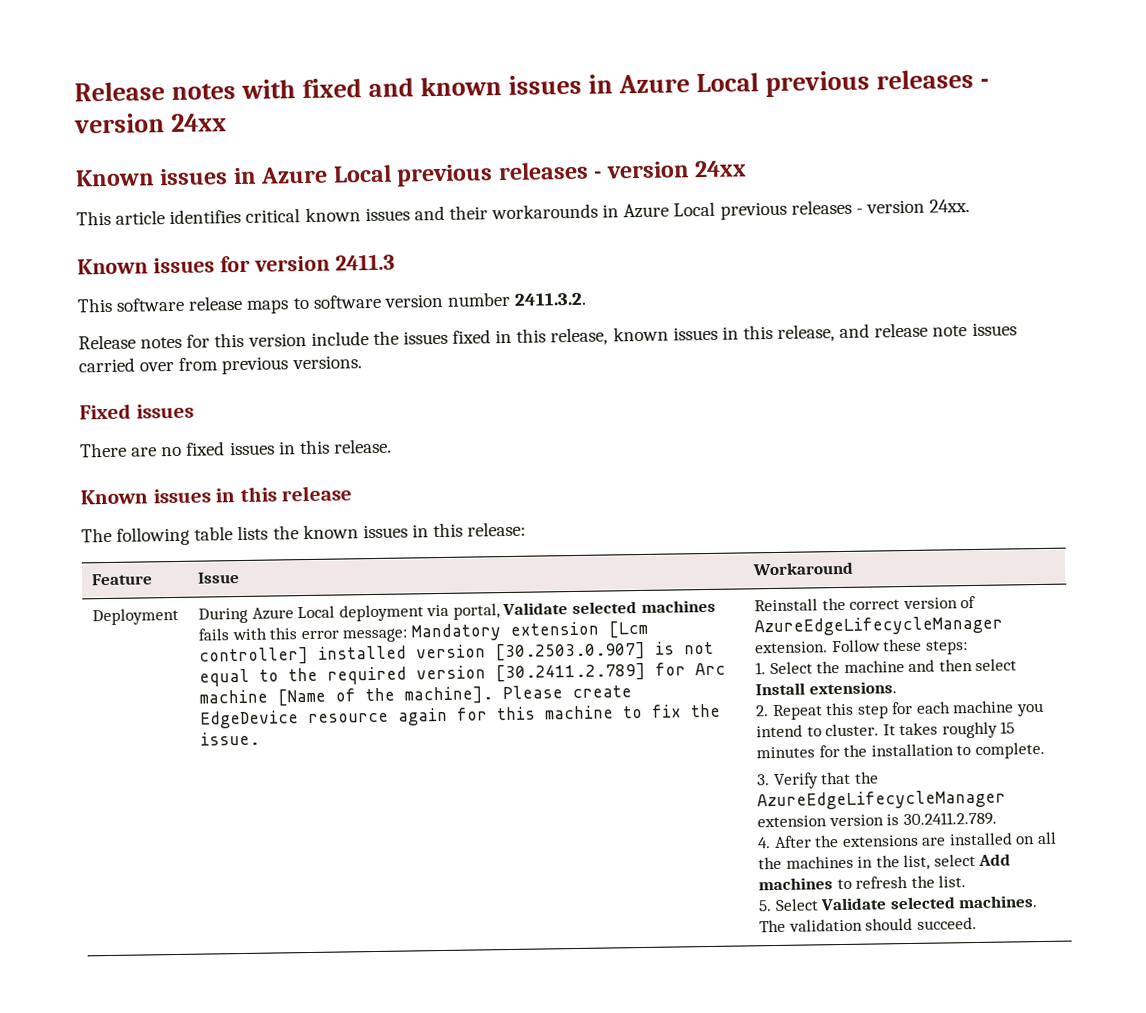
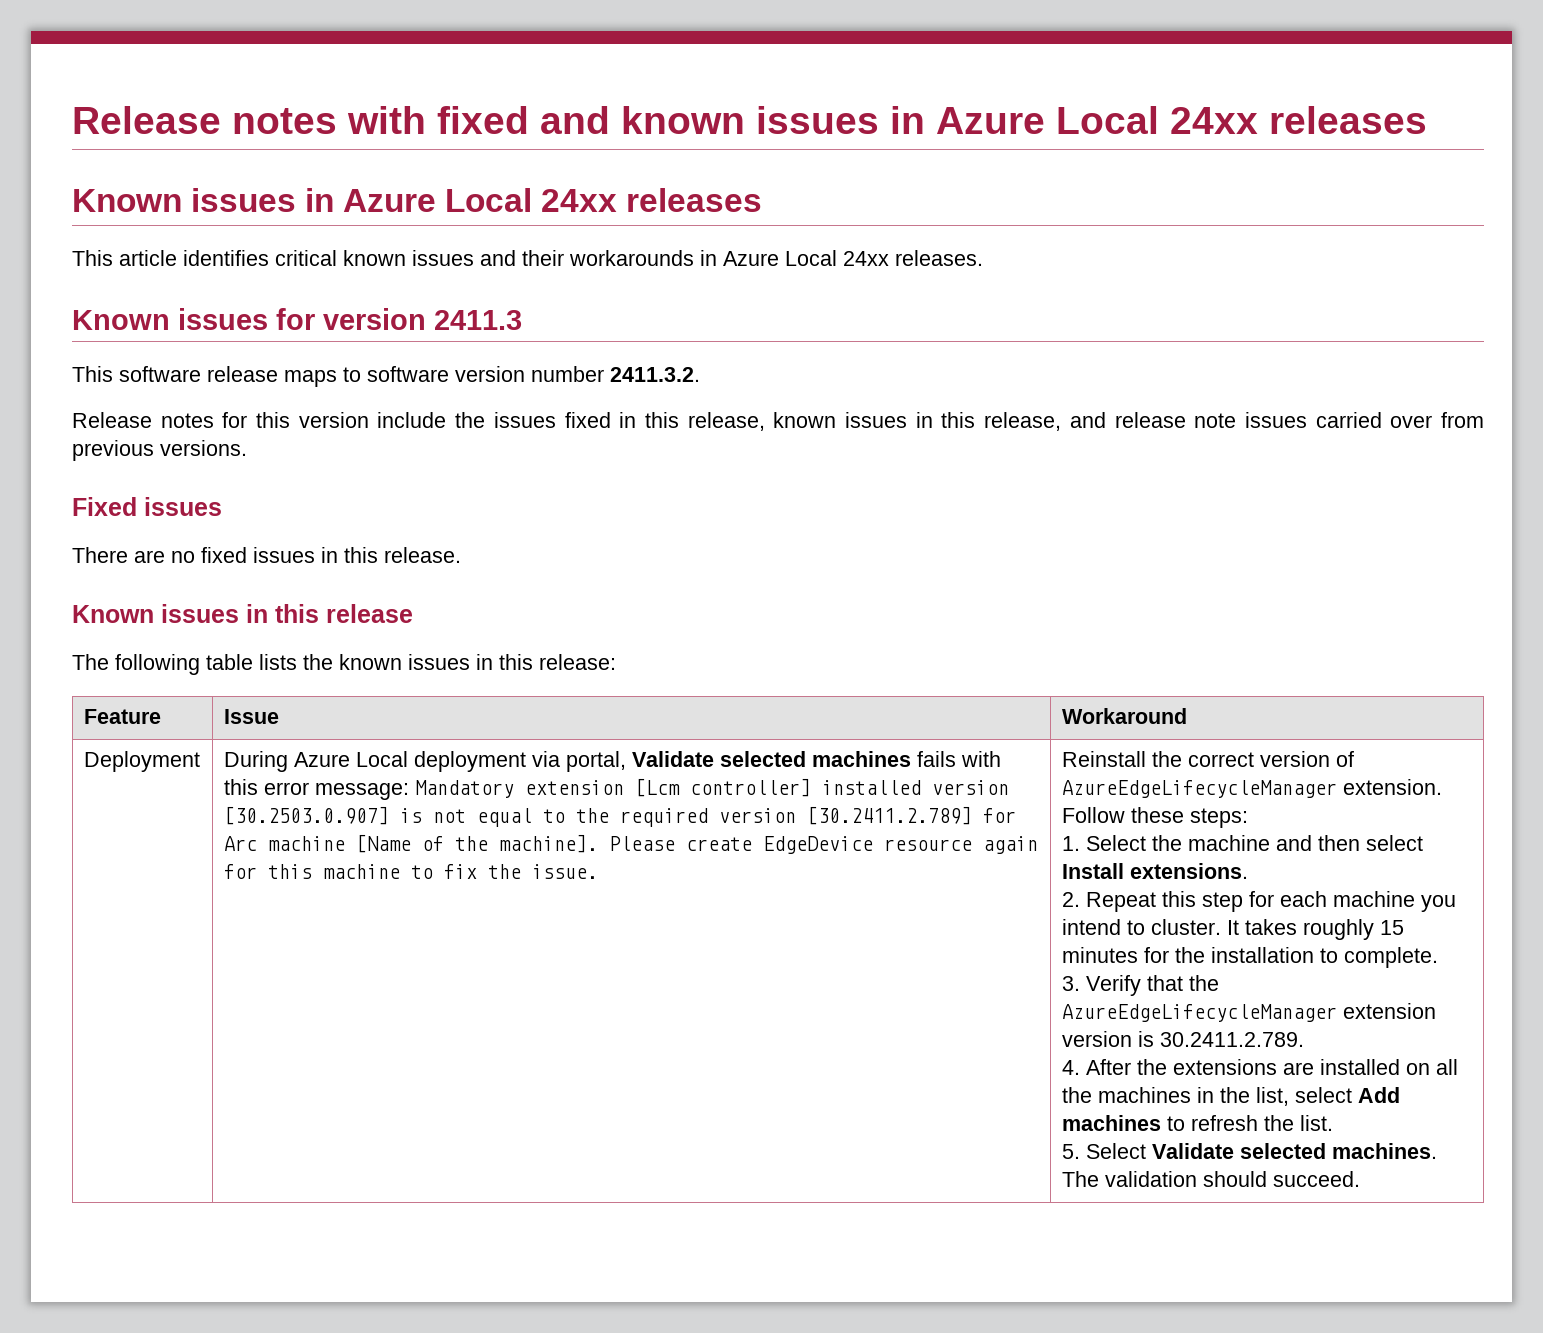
- Release notes with fixed and known issues in Azure Local previous releases - version 24xx
+ Release notes with fixed and known issues in Azure Local 24xx releases
- Known issues in Azure Local previous releases - version 24xx
+ Known issues in Azure Local 24xx releases
- This article identifies critical known issues and their workarounds in Azure Local previous releases - version 24xx.
+ This article identifies critical known issues and their workarounds in Azure Local 24xx releases.

